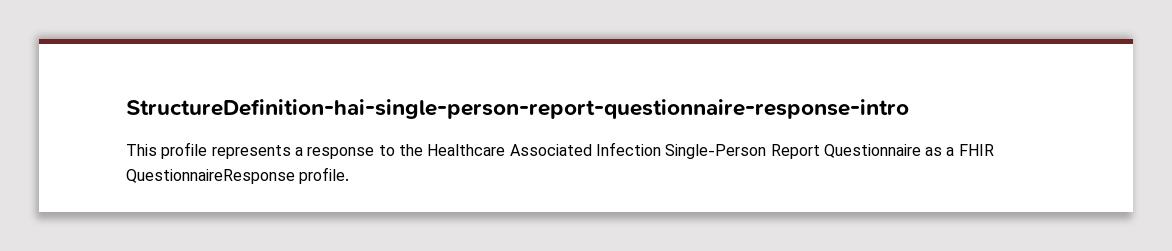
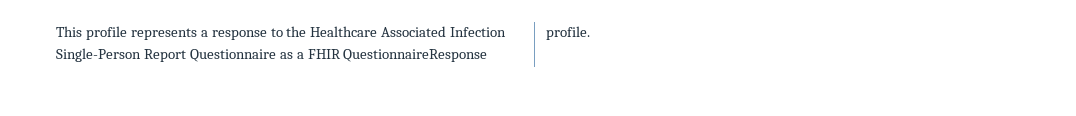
- StructureDefinition-hai-single-person-report-questionnaire-response-intro

